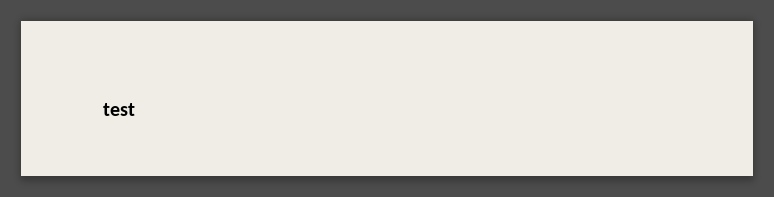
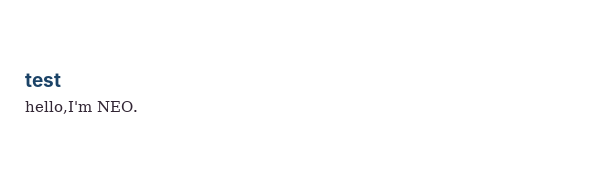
+ hello,I'm NEO.

